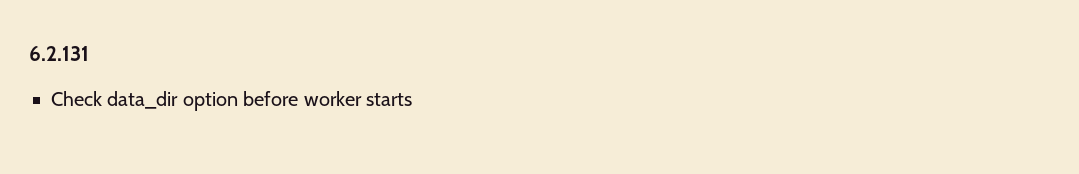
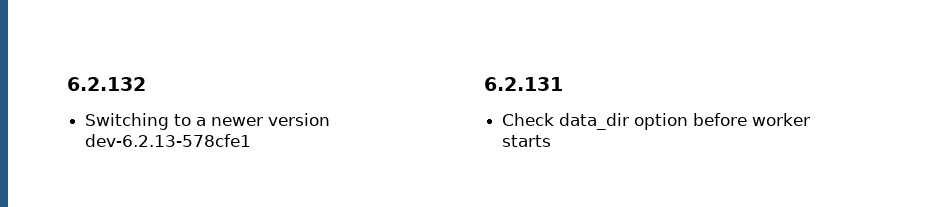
+ 6.2.132
+ Switching to a newer version dev-6.2.13-578cfe1

